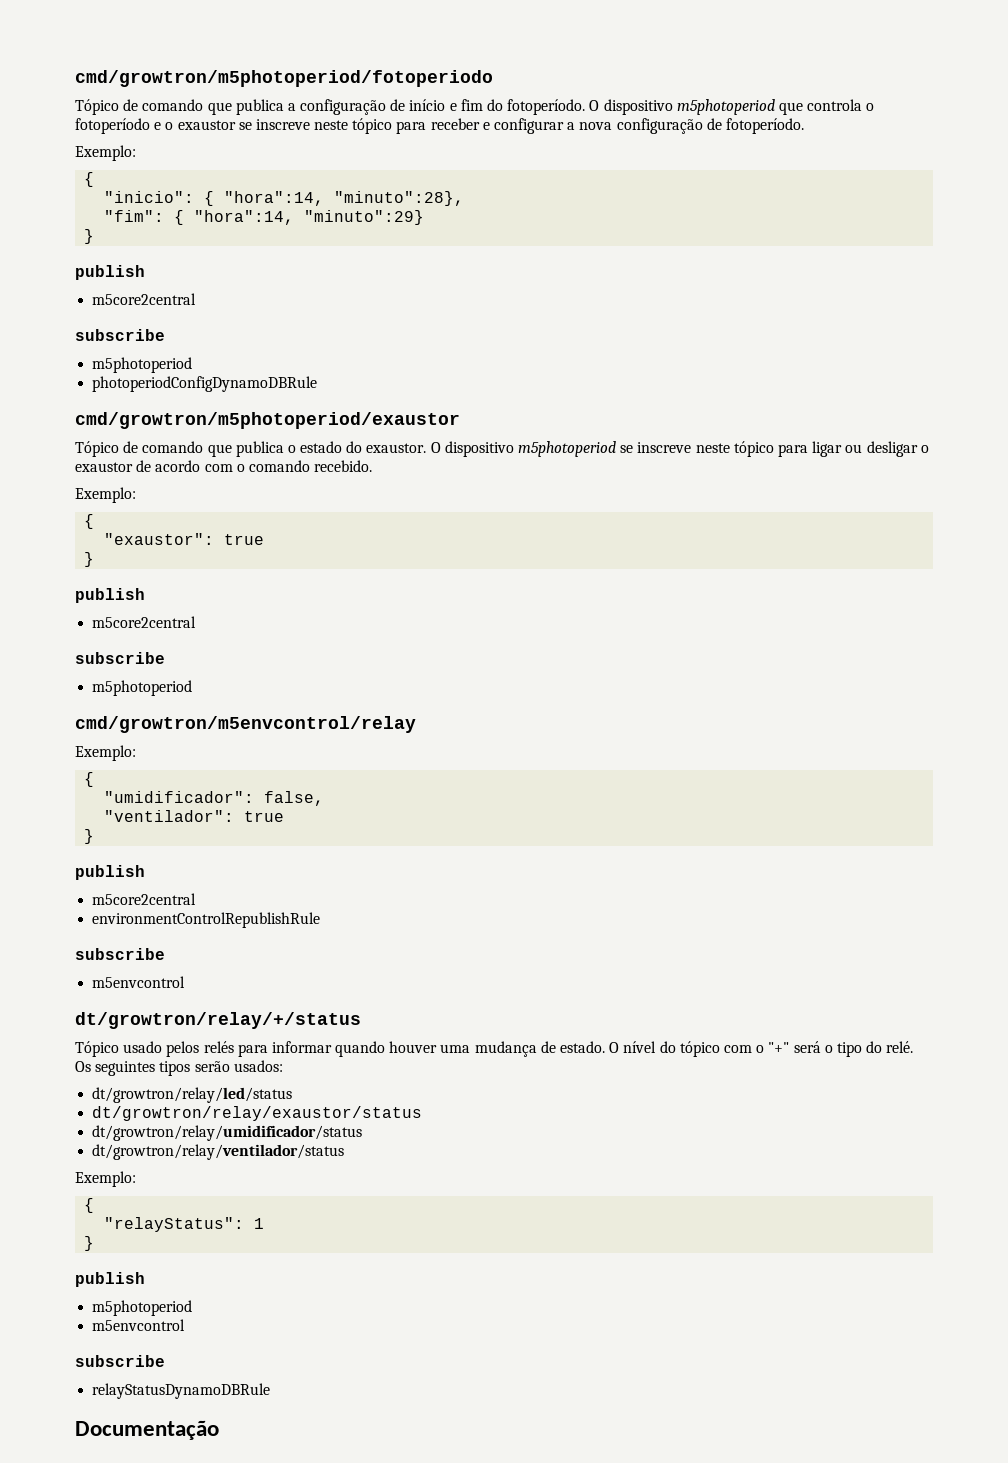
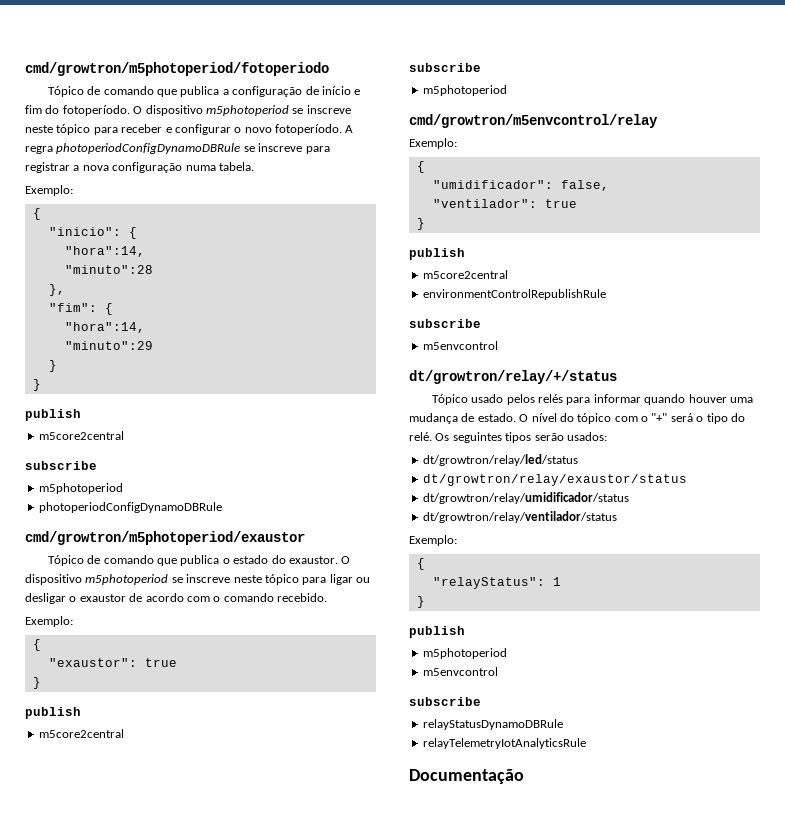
- O dispositivo m5photoperiod que controla o fotoperíodo e o exaustor se inscreve neste tópico para receber e configurar a nova configuração de fotoperíodo.
+ O dispositivo m5photoperiod se inscreve neste tópico para receber e configurar o novo fotoperíodo. A regra photoperiodConfigDynamoDBRule se inscreve para registrar a nova configuração numa tabela.
- "inicio": { "hora":14, "minuto":28},
+ "inicio": {
+ "hora":14,
+ "minuto":28
+ },
- "fim": { "hora":14, "minuto":29}
+ "fim": {
+ "hora":14,
+ "minuto":29
+ }
+ relayTelemetryIotAnalyticsRule

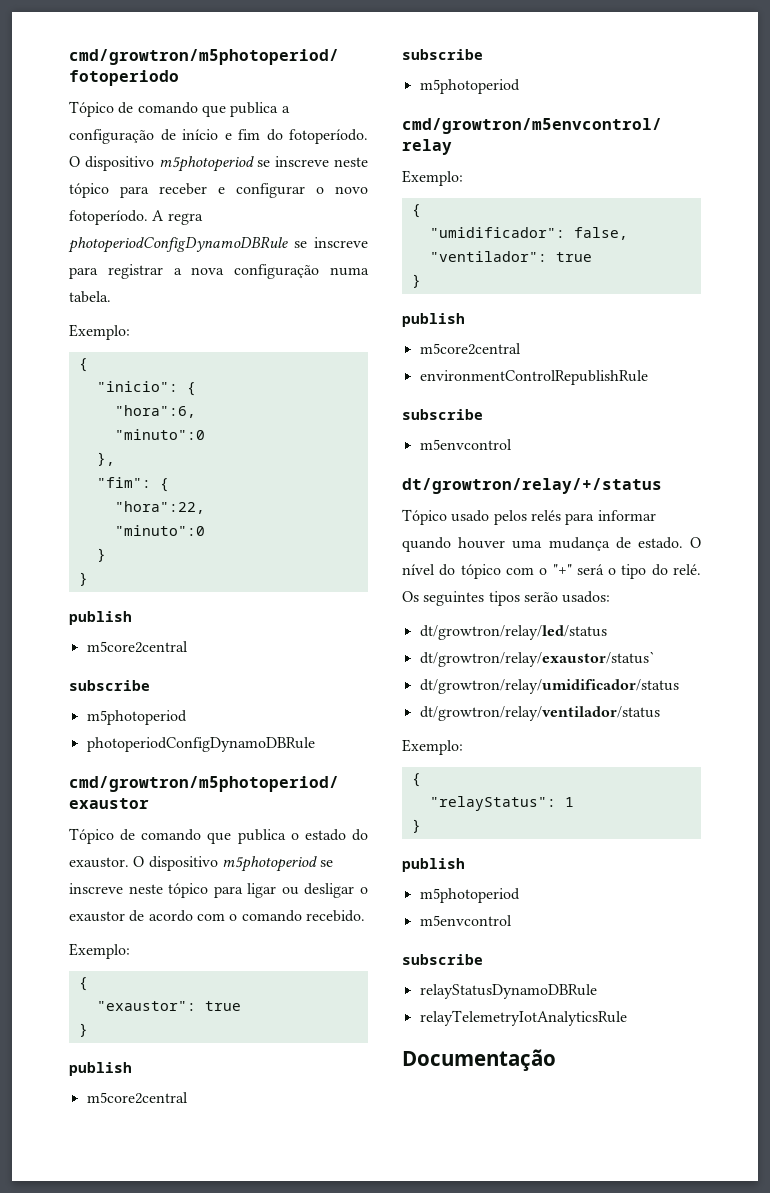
  "inicio": {
- "hora":14,
- "minuto":28
+ "hora":6,
+ "minuto":0
  "fim": {
- "hora":14,
- "minuto":29
+ "hora":22,
+ "minuto":0
- dt/growtron/relay/exaustor/status
+ dt/growtron/relay/exaustor/status`

